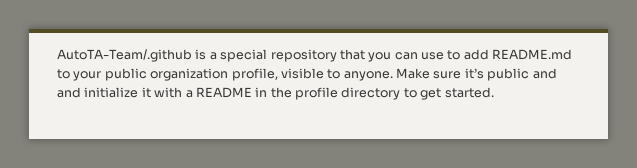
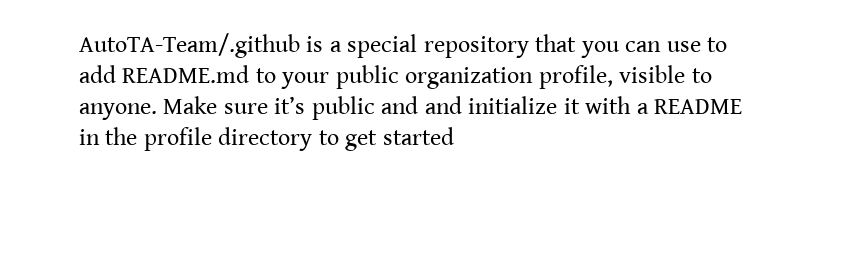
- Make sure it’s public and and initialize it with a README in the profile directory to get started.
+ Make sure it’s public and and initialize it with a README in the profile directory to get started

